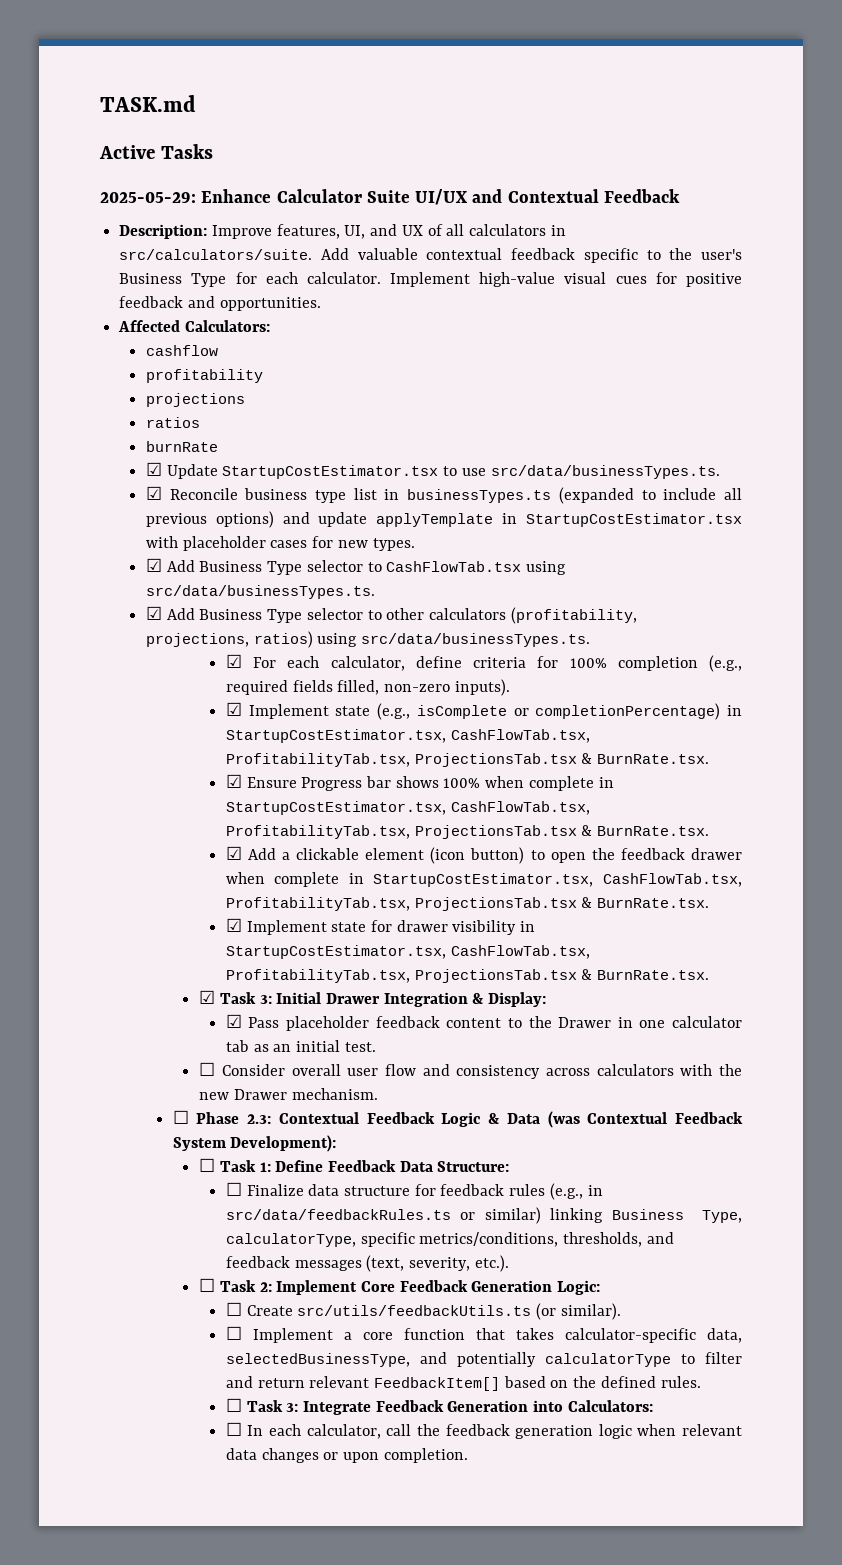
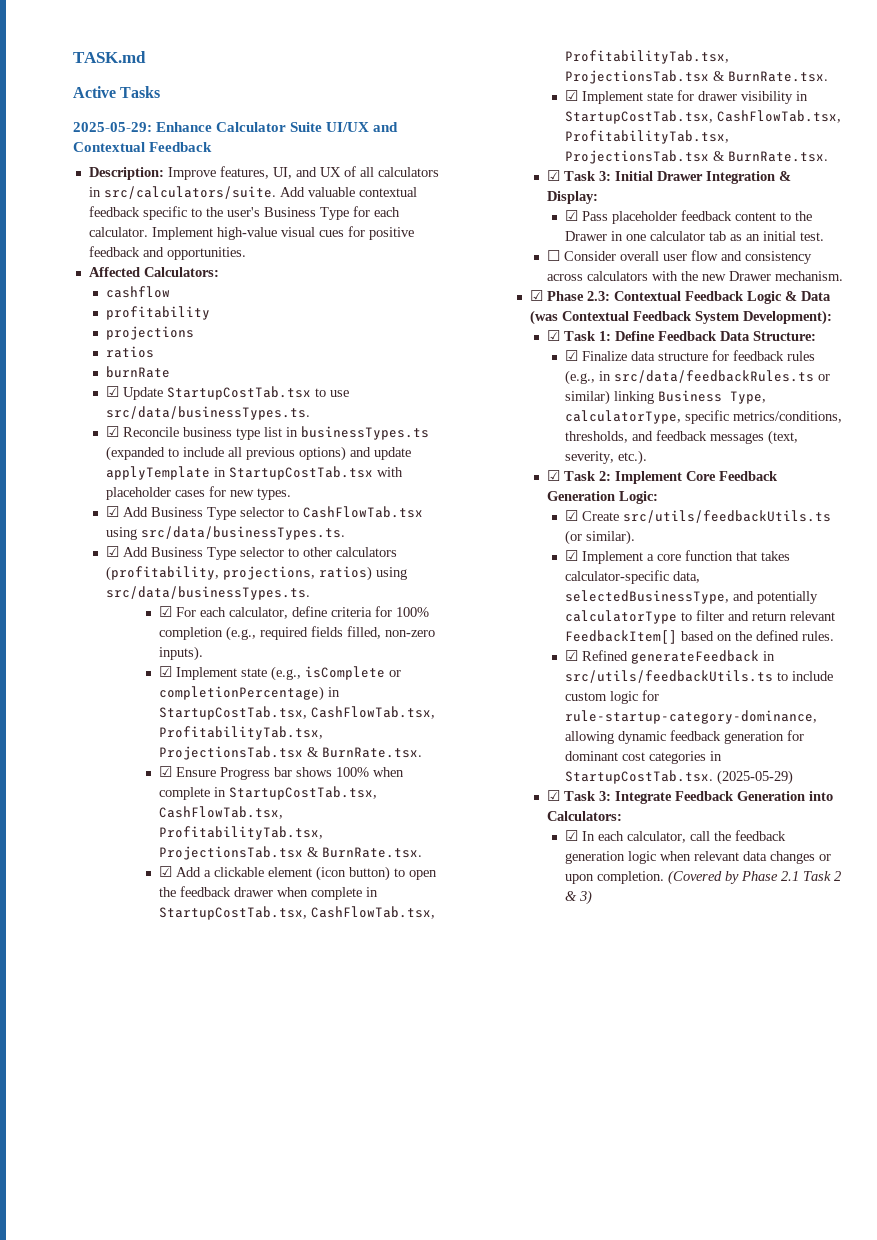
- ☑ Update StartupCostEstimator.tsx to use src/data/businessTypes.ts.
+ ☑ Update StartupCostTab.tsx to use src/data/businessTypes.ts.
- ☑ Reconcile business type list in businessTypes.ts (expanded to include all previous options) and update applyTemplate in StartupCostEstimator.tsx with placeholder cases for new types.
+ ☑ Reconcile business type list in businessTypes.ts (expanded to include all previous options) and update applyTemplate in StartupCostTab.tsx with placeholder cases for new types.
- ☑ Implement state (e.g., isComplete or completionPercentage) in StartupCostEstimator.tsx, CashFlowTab.tsx, ProfitabilityTab.tsx, ProjectionsTab.tsx & BurnRate.tsx.
+ ☑ Implement state (e.g., isComplete or completionPercentage) in StartupCostTab.tsx, CashFlowTab.tsx, ProfitabilityTab.tsx, ProjectionsTab.tsx & BurnRate.tsx.
- ☑ Ensure Progress bar shows 100% when complete in StartupCostEstimator.tsx, CashFlowTab.tsx, ProfitabilityTab.tsx, ProjectionsTab.tsx & BurnRate.tsx.
+ ☑ Ensure Progress bar shows 100% when complete in StartupCostTab.tsx, CashFlowTab.tsx, ProfitabilityTab.tsx, ProjectionsTab.tsx & BurnRate.tsx.
- ☑ Add a clickable element (icon button) to open the feedback drawer when complete in StartupCostEstimator.tsx, CashFlowTab.tsx, ProfitabilityTab.tsx, ProjectionsTab.tsx & BurnRate.tsx.
+ ☑ Add a clickable element (icon button) to open the feedback drawer when complete in StartupCostTab.tsx, CashFlowTab.tsx, ProfitabilityTab.tsx, ProjectionsTab.tsx & BurnRate.tsx.
- ☑ Implement state for drawer visibility in StartupCostEstimator.tsx, CashFlowTab.tsx, ProfitabilityTab.tsx, ProjectionsTab.tsx & BurnRate.tsx.
+ ☑ Implement state for drawer visibility in StartupCostTab.tsx, CashFlowTab.tsx, ProfitabilityTab.tsx, ProjectionsTab.tsx & BurnRate.tsx.
- ☐ Phase 2.3: Contextual Feedback Logic & Data (was Contextual Feedback System Development):
+ ☑ Phase 2.3: Contextual Feedback Logic & Data (was Contextual Feedback System Development):
- ☐ Task 1: Define Feedback Data Structure:
+ ☑ Task 1: Define Feedback Data Structure:
- ☐ Finalize data structure for feedback rules (e.g., in src/data/feedbackRules.ts or similar) linking Business Type, calculatorType, specific metrics/conditions, thresholds, and feedback messages (text, severity, etc.).
+ ☑ Finalize data structure for feedback rules (e.g., in src/data/feedbackRules.ts or similar) linking Business Type, calculatorType, specific metrics/conditions, thresholds, and feedback messages (text, severity, etc.).
- ☐ Task 2: Implement Core Feedback Generation Logic:
+ ☑ Task 2: Implement Core Feedback Generation Logic:
- ☐ Create src/utils/feedbackUtils.ts (or similar).
+ ☑ Create src/utils/feedbackUtils.ts (or similar).
- ☐ Implement a core function that takes calculator-specific data, selectedBusinessType, and potentially calculatorType to filter and return relevant FeedbackItem[] based on the defined rules.
+ ☑ Implement a core function that takes calculator-specific data, selectedBusinessType, and potentially calculatorType to filter and return relevant FeedbackItem[] based on the defined rules.
- ☐ Task 3: Integrate Feedback Generation into Calculators:
+ ☑ Refined generateFeedback in src/utils/feedbackUtils.ts to include custom logic for rule-startup-category-dominance, allowing dynamic feedback generation for dominant cost categories in StartupCostTab.tsx. (2025-05-29)
+ ☑ Task 3: Integrate Feedback Generation into Calculators:
- ☐ In each calculator, call the feedback generation logic when relevant data changes or upon completion.
+ ☑ In each calculator, call the feedback generation logic when relevant data changes or upon completion.
+ (Covered by Phase 2.1 Task 2 & 3)

